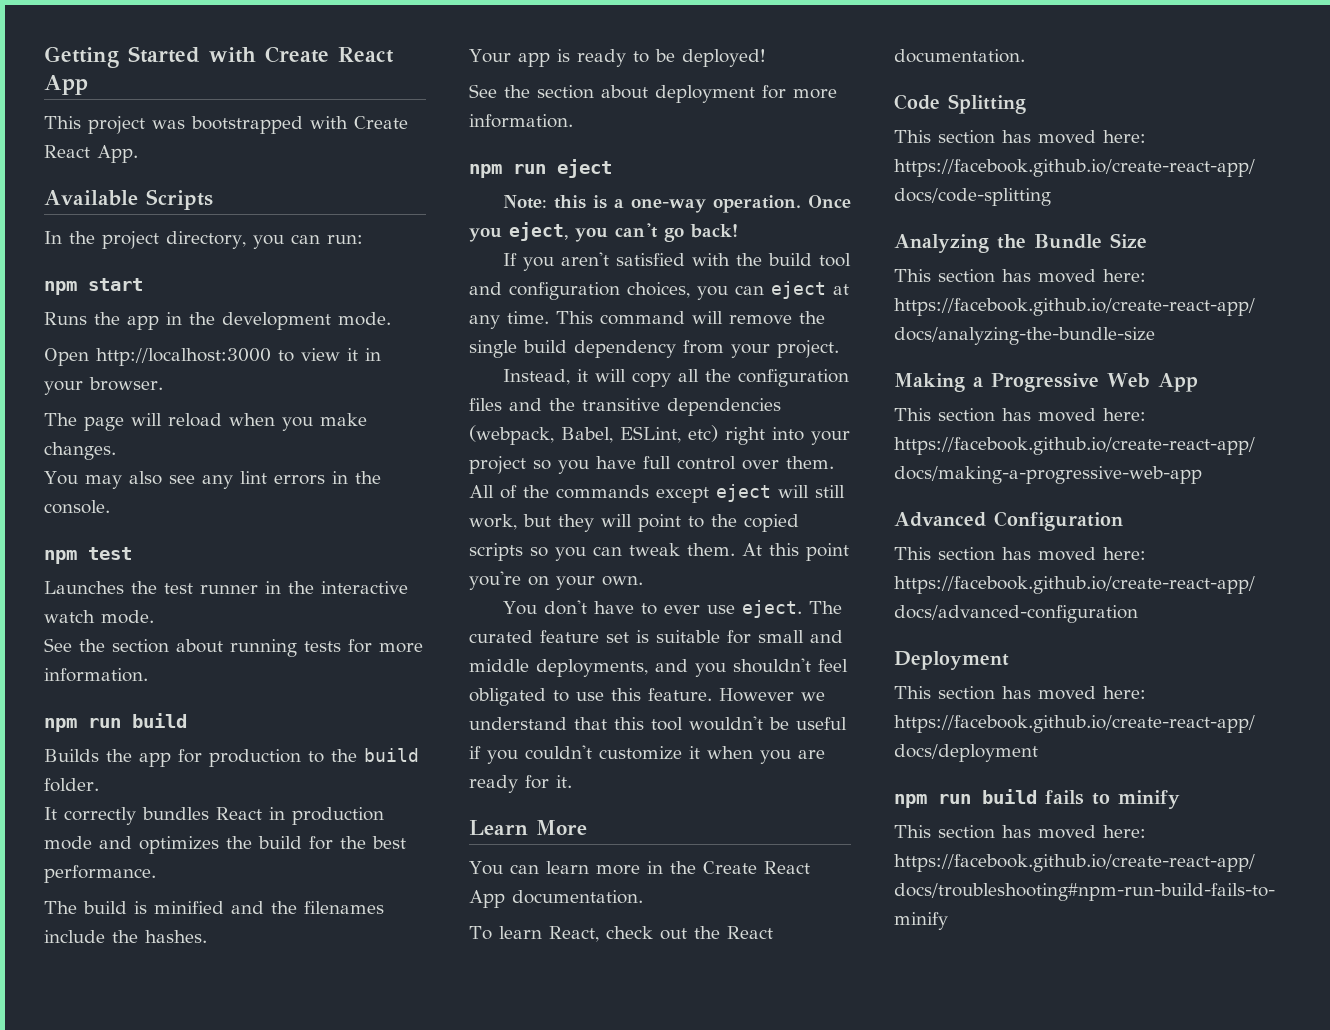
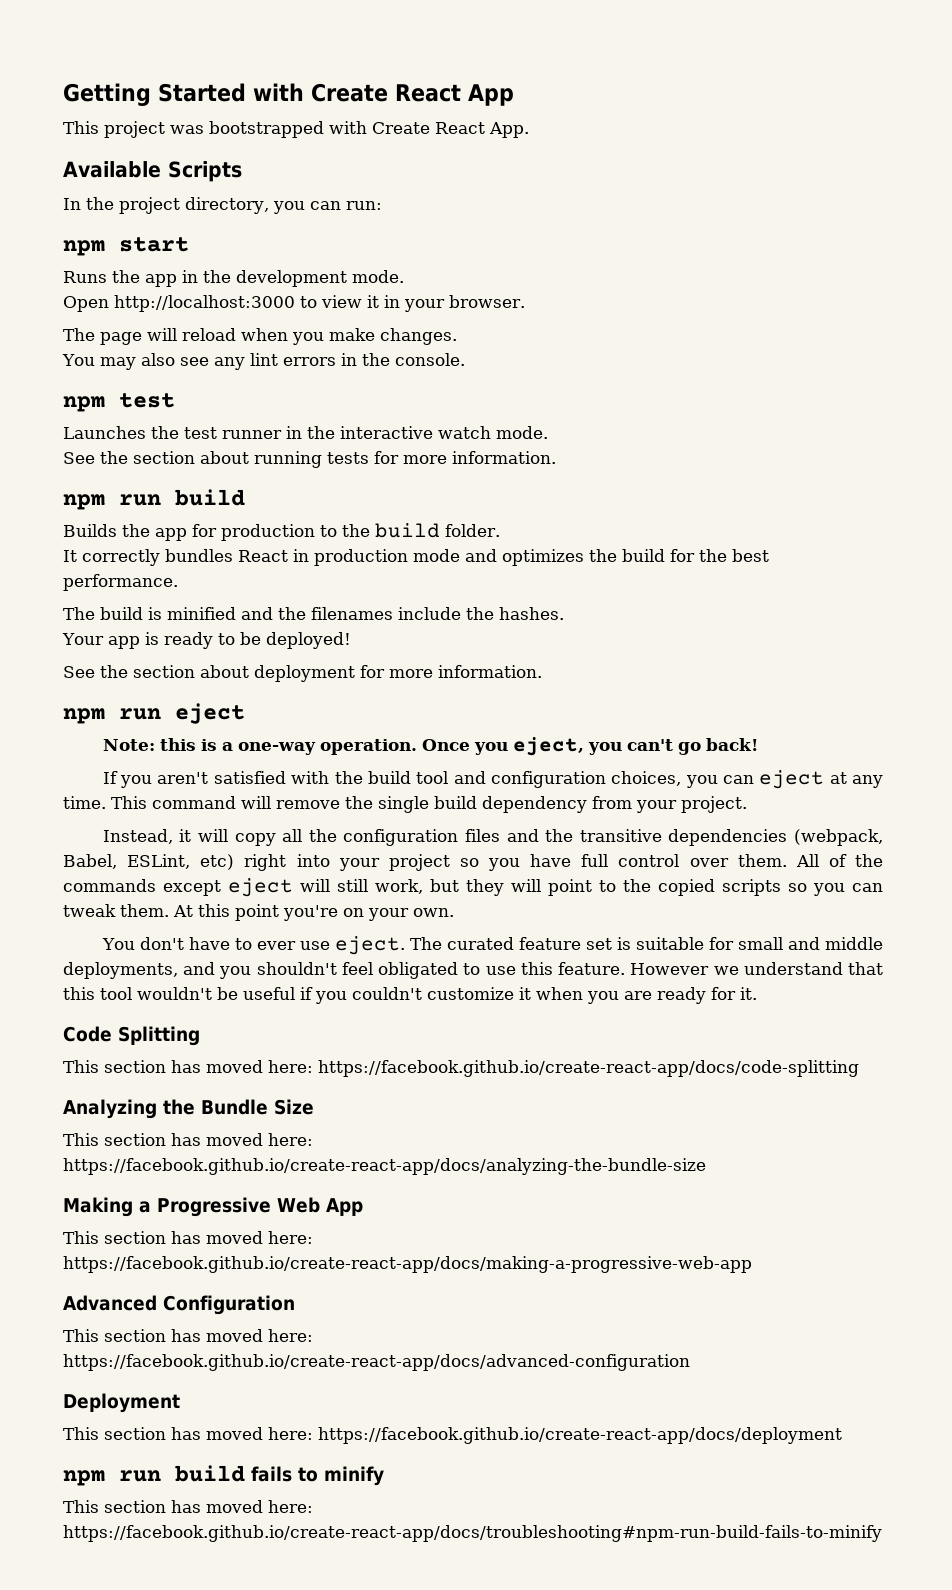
- Learn More
- You can learn more in the Create React App documentation.
- To learn React, check out the React documentation.

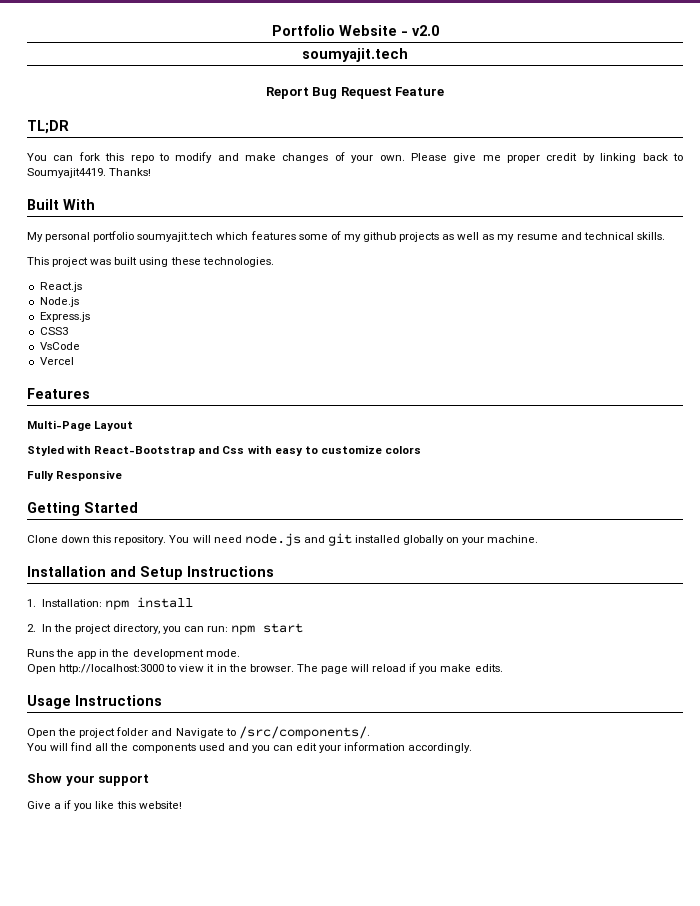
- Getting Started with Create React App
- This project was bootstrapped with Create React App.
- Available Scripts
- In the project directory, you can run:
- npm start
+ Portfolio Website - v2.0
+ soumyajit.tech
+ Report Bug Request Feature
+ TL;DR
+ You can fork this repo to modify and make changes of your own. Please give me proper credit by linking back to Soumyajit4419. Thanks!
+ Built With
+ My personal portfolio soumyajit.tech which features some of my github projects as well as my resume and technical skills.
+ This project was built using these technologies.
+ React.js
+ Node.js
+ Express.js
+ CSS3
+ VsCode
+ Vercel
+ Features
+ Multi-Page Layout
+ Styled with React-Bootstrap and Css with easy to customize colors
+ Fully Responsive
+ Getting Started
+ Clone down this repository. You will need node.js and git installed globally on your machine.
+ Installation and Setup Instructions
+ 1. Installation: npm install
+ 2. In the project directory, you can run: npm start
- Open http://localhost:3000 to view it in your browser.
- The page will reload when you make changes.
- You may also see any lint errors in the console.
- npm test
- Launches the test runner in the interactive watch mode.
- See the section about running tests for more information.
- npm run build
- Builds the app for production to the build folder.
- It correctly bundles React in production mode and optimizes the build for the best performance.
- The build is minified and the filenames include the hashes.
- Your app is ready to be deployed!
- See the section about deployment for more information.
- npm run eject
- Note: this is a one-way operation. Once you eject, you can't go back!
- If you aren't satisfied with the build tool and configuration choices, you can eject at any time. This command will remove the single build dependency from your project.
- Instead, it will copy all the configuration files and the transitive dependencies (webpack, Babel, ESLint, etc) right into your project so you have full control over them. All of the commands except eject will still work, but they will point to the copied scripts so you can tweak them. At this point you're on your own.
- You don't have to ever use eject. The curated feature set is suitable for small and middle deployments, and you shouldn't feel obligated to use this feature. However we understand that this tool wouldn't be useful if you couldn't customize it when you are ready for it.
- Code Splitting
- This section has moved here: https://facebook.github.io/create-react-app/docs/code-splitting
- Analyzing the Bundle Size
- This section has moved here: https://facebook.github.io/create-react-app/docs/analyzing-the-bundle-size
- Making a Progressive Web App
- This section has moved here: https://facebook.github.io/create-react-app/docs/making-a-progressive-web-app
- Advanced Configuration
- This section has moved here: https://facebook.github.io/create-react-app/docs/advanced-configuration
- Deployment
- This section has moved here: https://facebook.github.io/create-react-app/docs/deployment
- npm run build fails to minify
- This section has moved here: https://facebook.github.io/create-react-app/docs/troubleshooting#npm-run-build-fails-to-minify
+ Open http://localhost:3000 to view it in the browser. The page will reload if you make edits.
+ Usage Instructions
+ Open the project folder and Navigate to /src/components/.
+ You will find all the components used and you can edit your information accordingly.
+ Show your support
+ Give a if you like this website!

